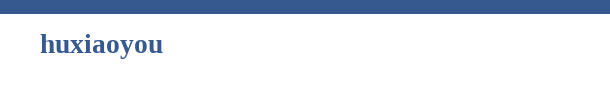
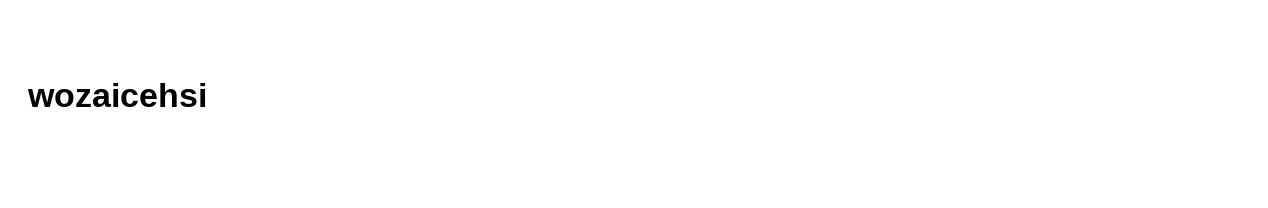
- huxiaoyou
+ wozaicehsi

